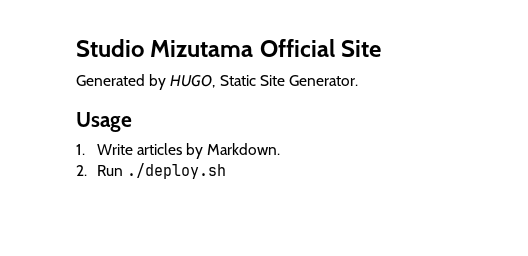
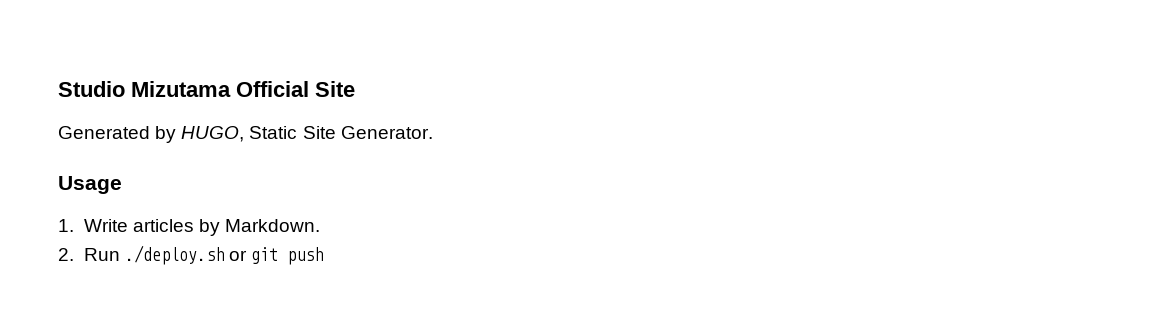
- 2. Run ./deploy.sh
+ 2. Run ./deploy.sh or git push

